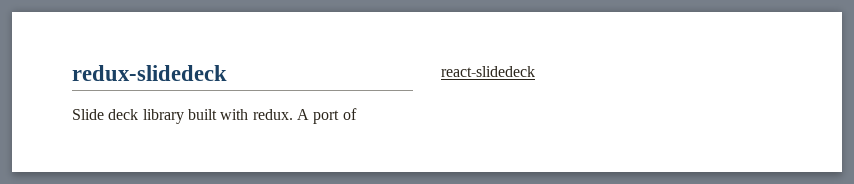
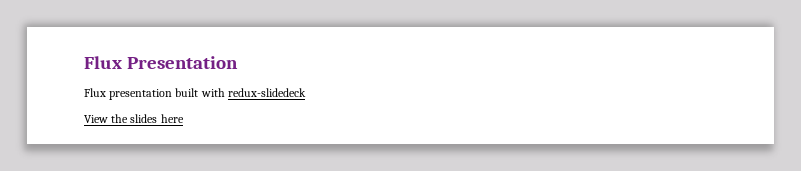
- redux-slidedeck
- Slide deck library built with redux. A port of react-slidedeck
+ Flux Presentation
+ Flux presentation built with redux-slidedeck
+ View the slides here

